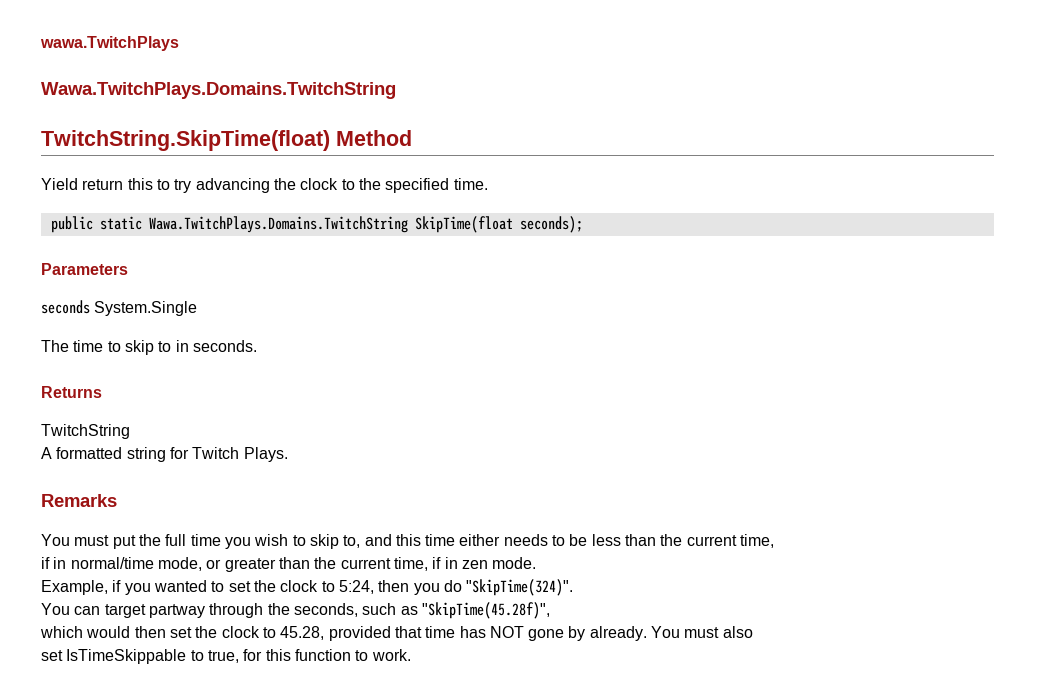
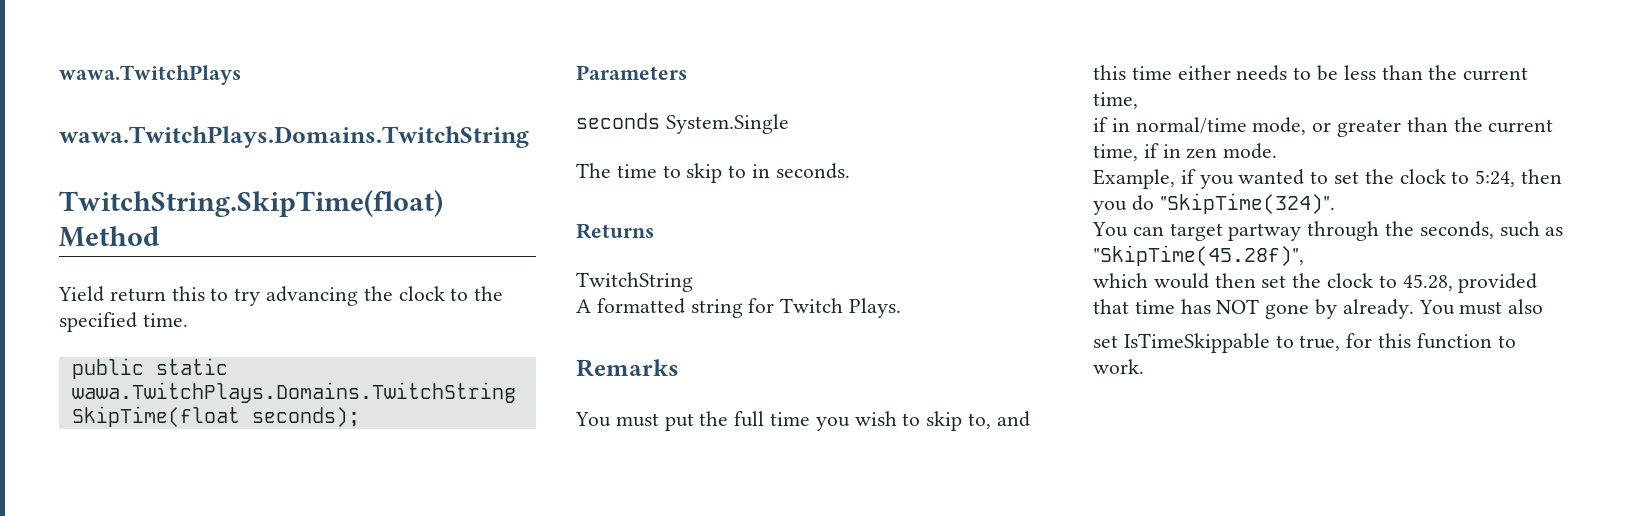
  wawa.TwitchPlays
- Wawa.TwitchPlays.Domains.TwitchString
+ wawa.TwitchPlays.Domains.TwitchString
- public static Wawa.TwitchPlays.Domains.TwitchString SkipTime(float seconds);
+ public static wawa.TwitchPlays.Domains.TwitchString SkipTime(float seconds);

